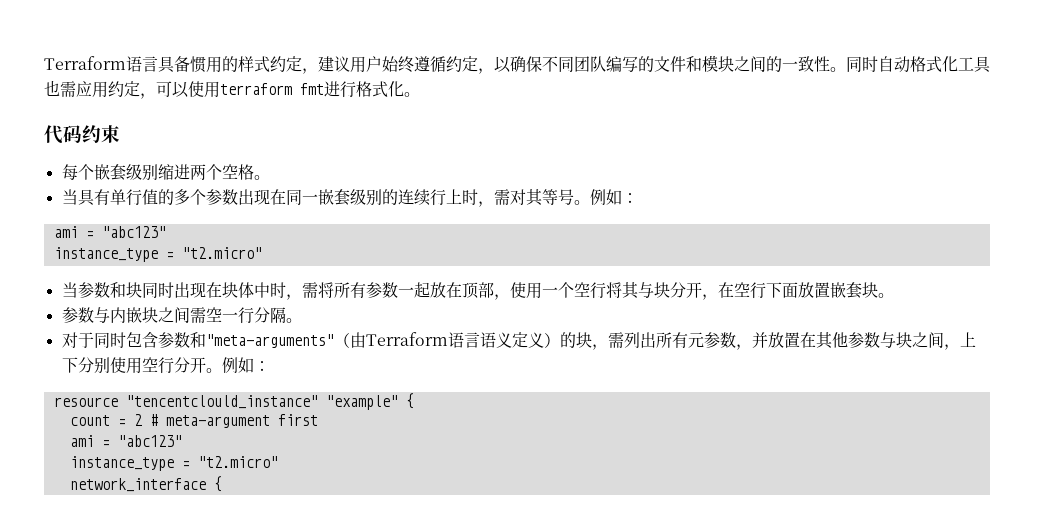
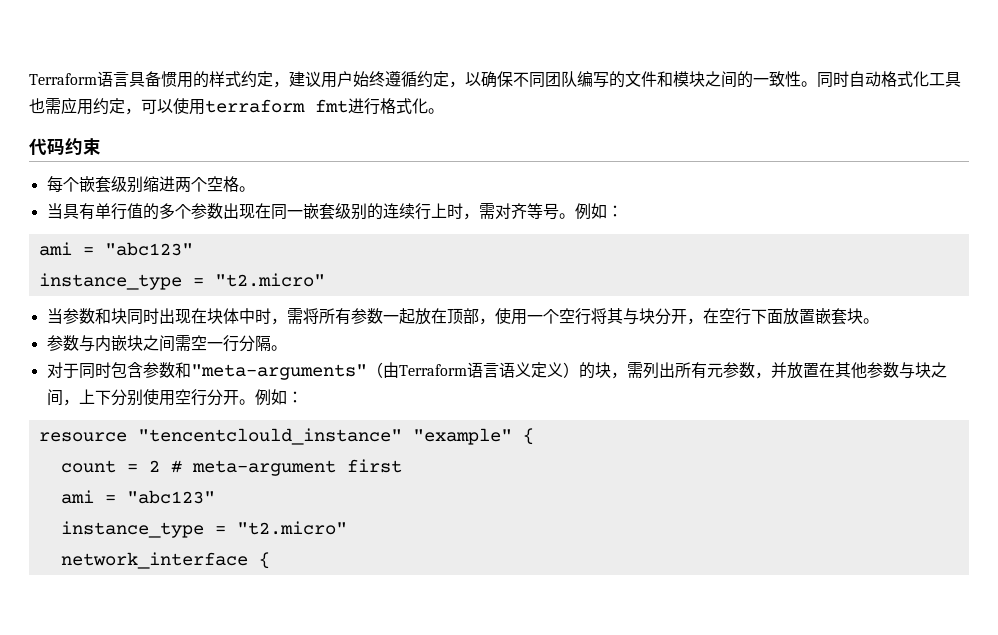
- 当具有单行值的多个参数出现在同一嵌套级别的连续行上时，需对其等号。
+ 当具有单行值的多个参数出现在同一嵌套级别的连续行上时，需对齐等号。

